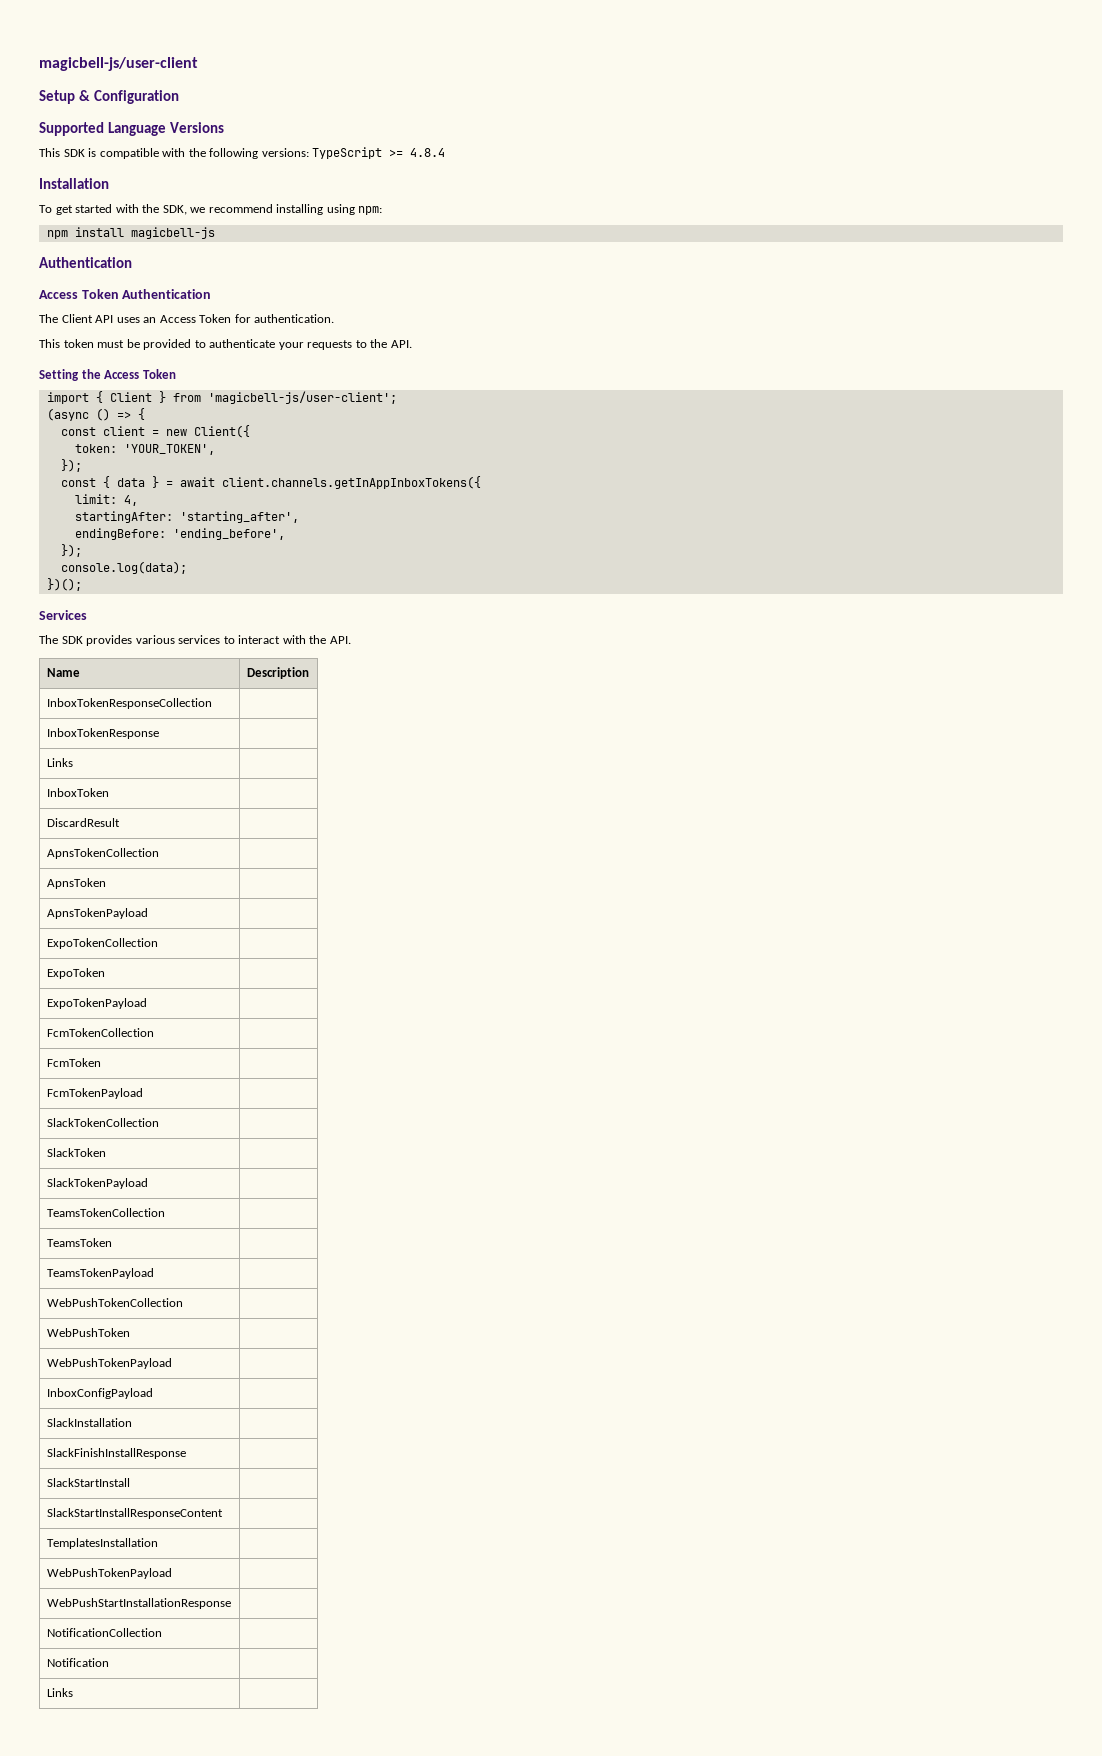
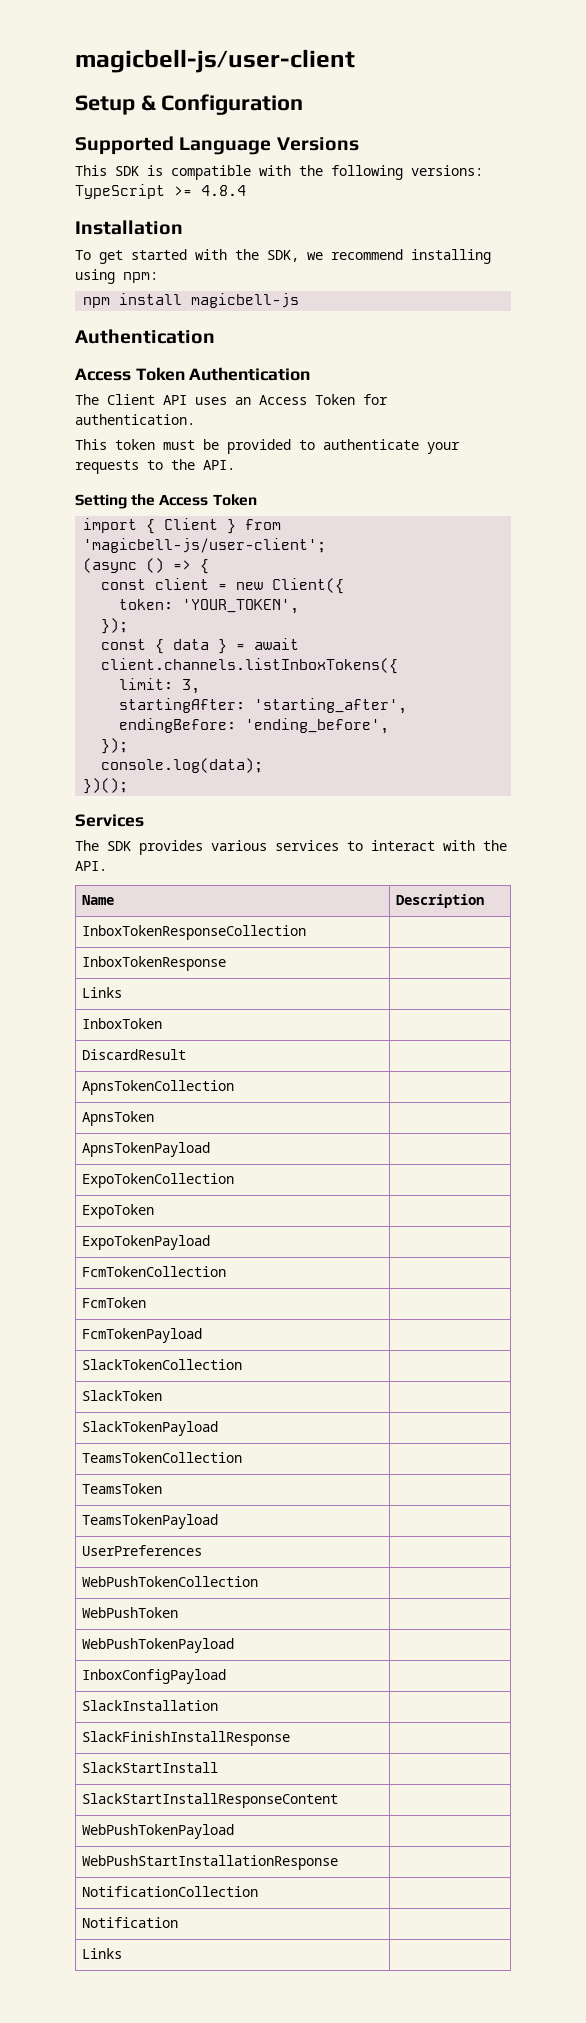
- const { data } = await client.channels.getInAppInboxTokens({
+ const { data } = await client.channels.listInboxTokens({
- limit: 4,
+ limit: 3,
+ UserPreferences |
- TemplatesInstallation |

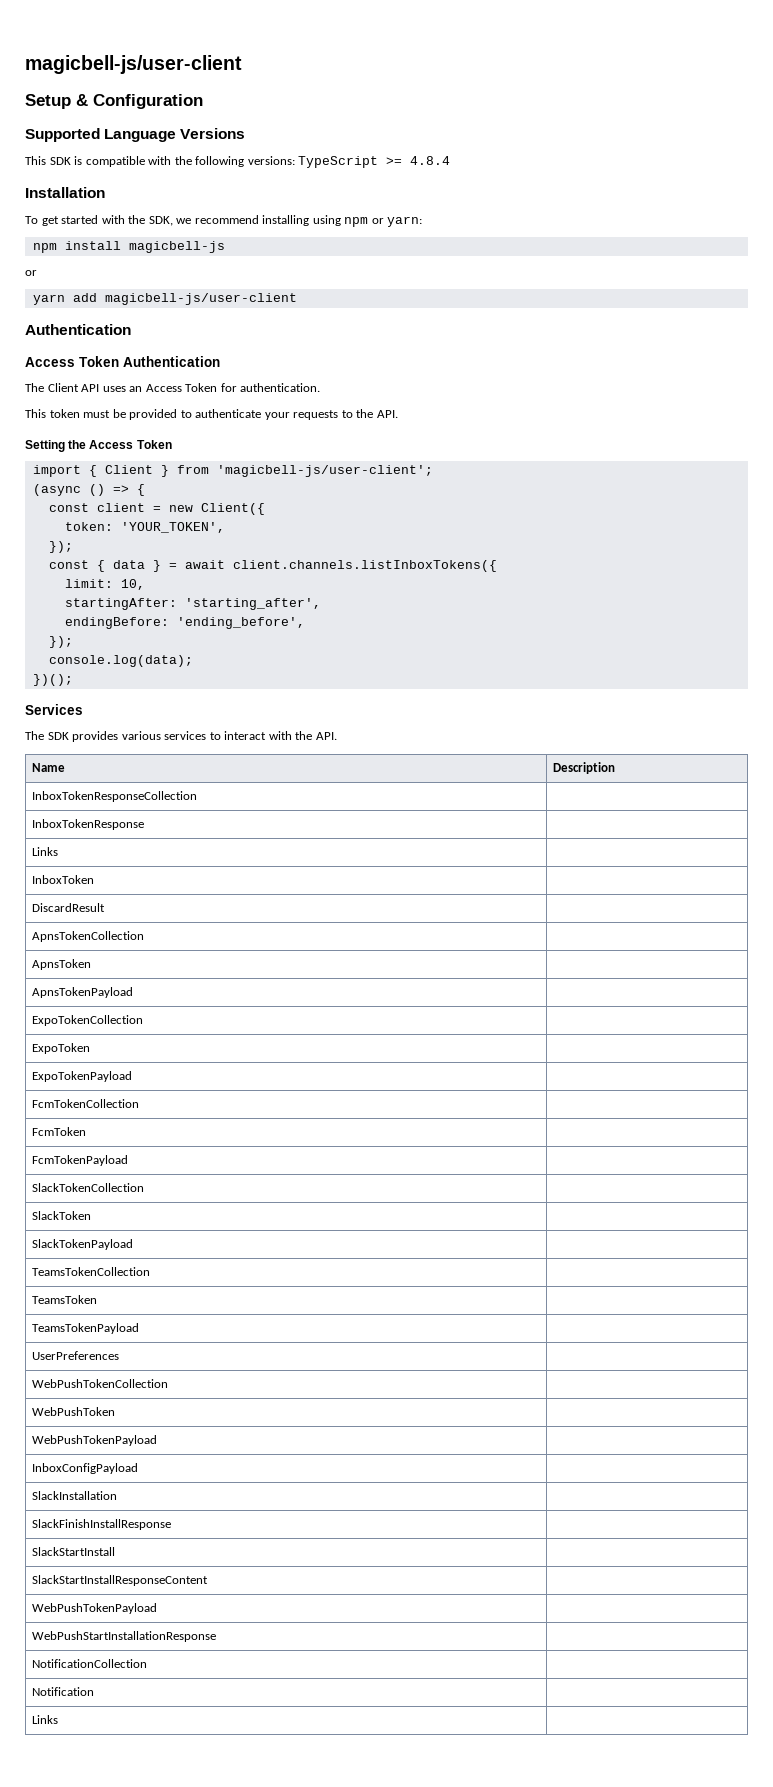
- To get started with the SDK, we recommend installing using npm:
+ To get started with the SDK, we recommend installing using npm or yarn:
  npm install magicbell-js
+ or
+ yarn add magicbell-js/user-client
- limit: 3,
+ limit: 10,

